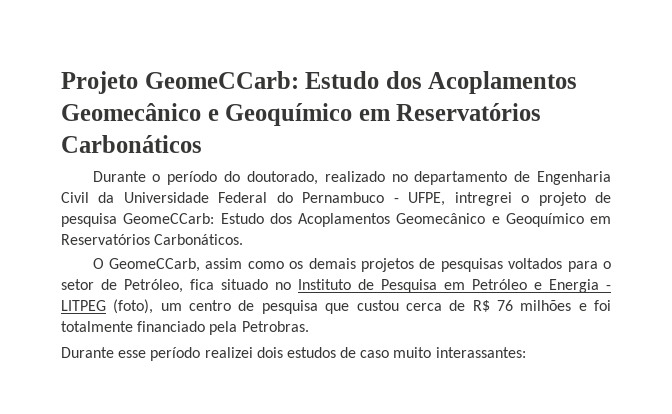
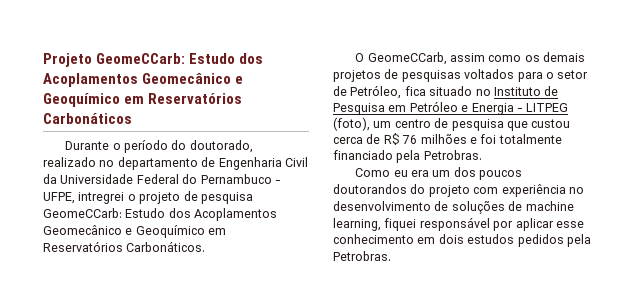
- Durante esse período realizei dois estudos de caso muito interassantes:
+ Como eu era um dos poucos doutorandos do projeto com experiência no desenvolvimento de soluções de machine learning, fiquei responsável por aplicar esse conhecimento em dois estudos pedidos pela Petrobras.

